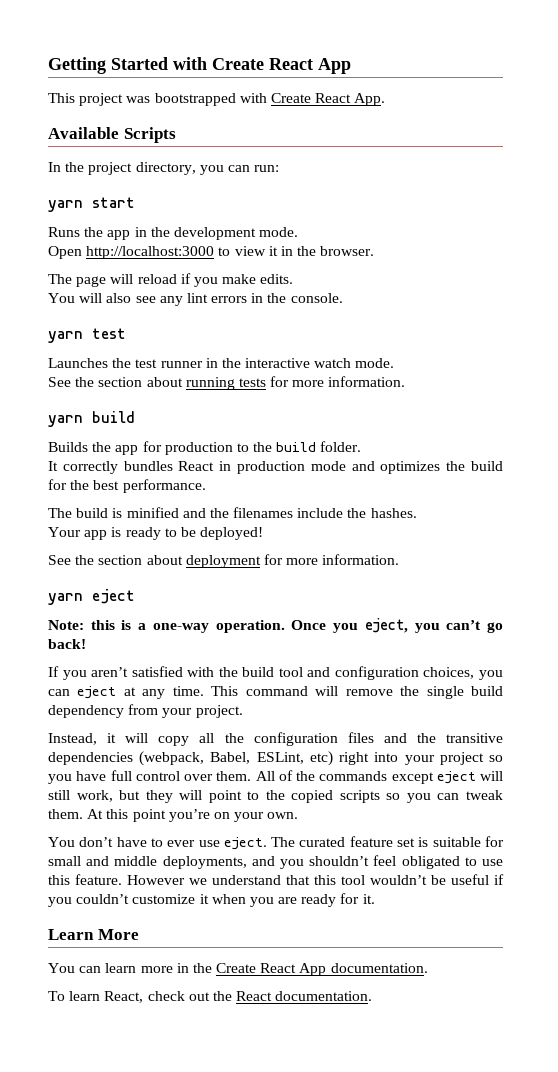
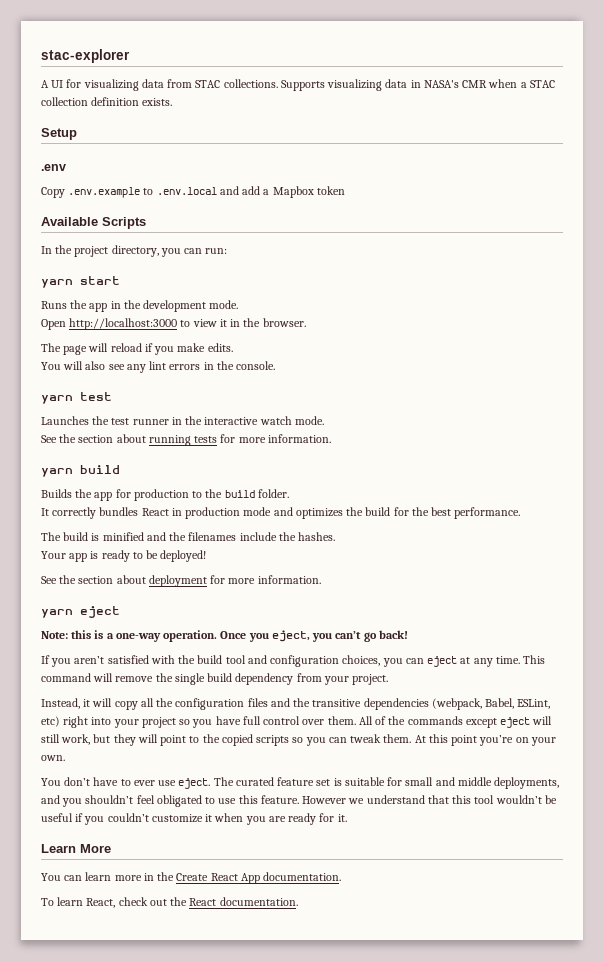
- Getting Started with Create React App
- This project was bootstrapped with Create React App.
+ stac-explorer
+ A UI for visualizing data from STAC collections. Supports visualizing data in NASA's CMR when a STAC collection definition exists.
+ Setup
+ .env
+ Copy .env.example to .env.local and add a Mapbox token

